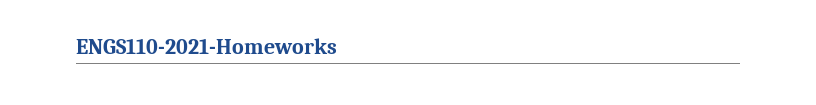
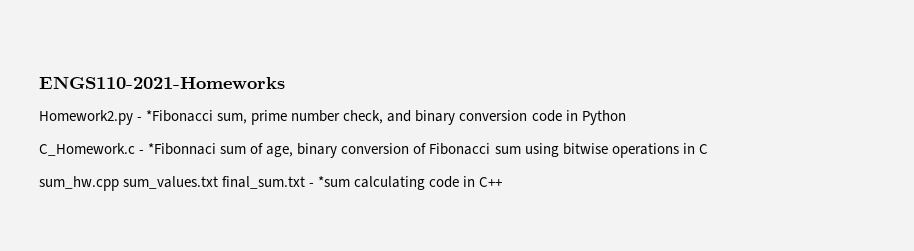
+ Homework2.py - *Fibonacci sum, prime number check, and binary conversion code in Python
+ C_Homework.c - *Fibonnaci sum of age, binary conversion of Fibonacci sum using bitwise operations in C
+ sum_hw.cpp sum_values.txt final_sum.txt - *sum calculating code in C++

